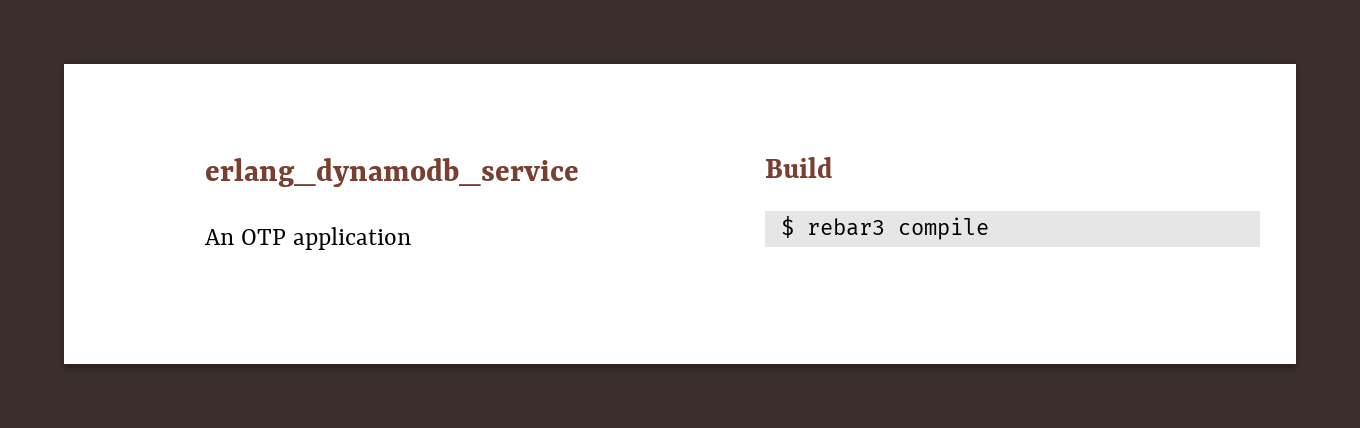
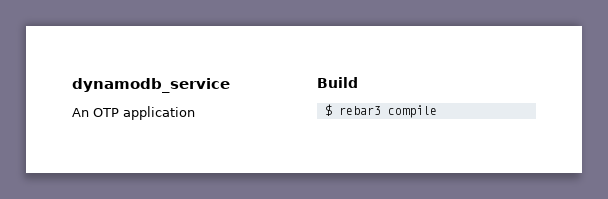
- erlang_dynamodb_service
+ dynamodb_service

